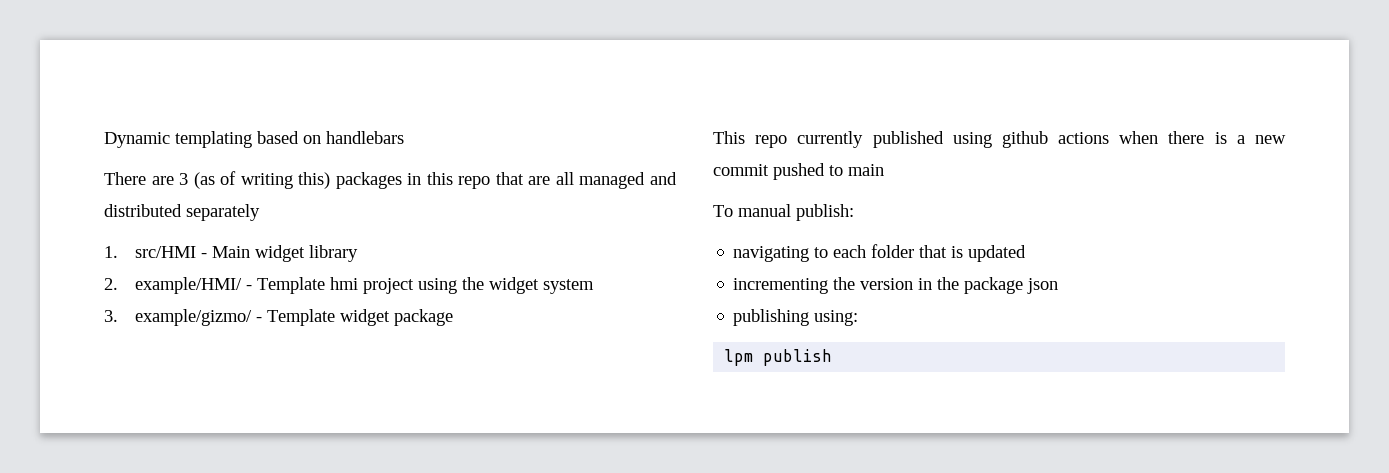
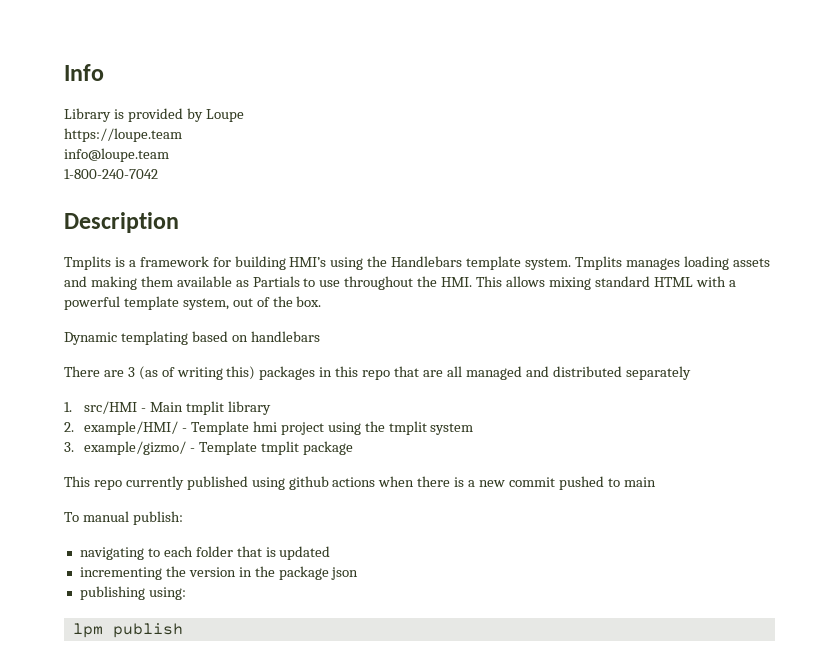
+ Info
+ Library is provided by Loupe
+ https://loupe.team
+ info@loupe.team
+ 1-800-240-7042
+ Description
+ Tmplits is a framework for building HMI’s using the Handlebars template system. Tmplits manages loading assets and making them available as Partials to use throughout the HMI. This allows mixing standard HTML with a powerful template system, out of the box.
- 1. src/HMI - Main widget library
+ 1. src/HMI - Main tmplit library
- 2. example/HMI/ - Template hmi project using the widget system
+ 2. example/HMI/ - Template hmi project using the tmplit system
- 3. example/gizmo/ - Template widget package
+ 3. example/gizmo/ - Template tmplit package

